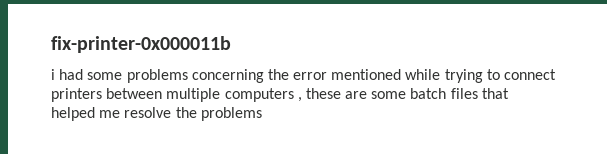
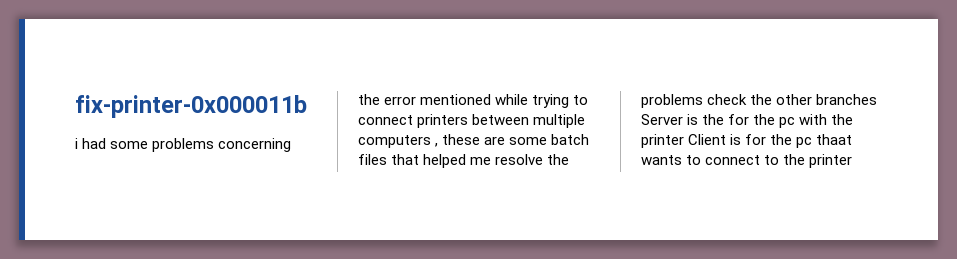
- i had some problems concerning the error mentioned while trying to connect printers between multiple computers , these are some batch files that helped me resolve the problems
+ i had some problems concerning the error mentioned while trying to connect printers between multiple computers , these are some batch files that helped me resolve the problems check the other branches Server is the for the pc with the printer Client is for the pc thaat wants to connect to the printer

